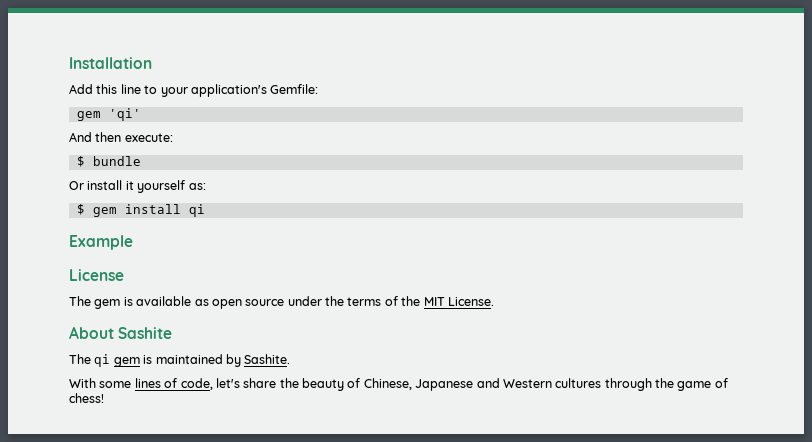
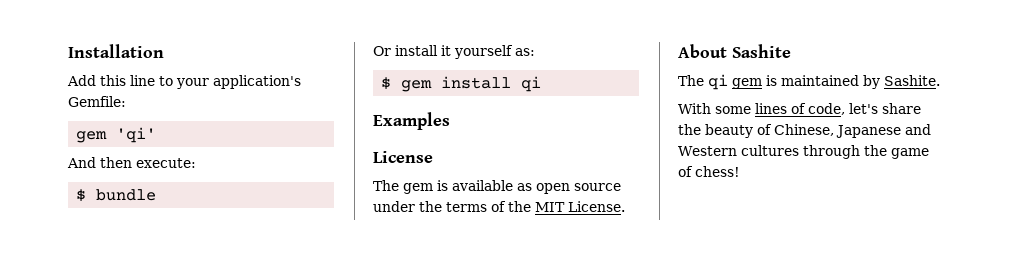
- Example
+ Examples

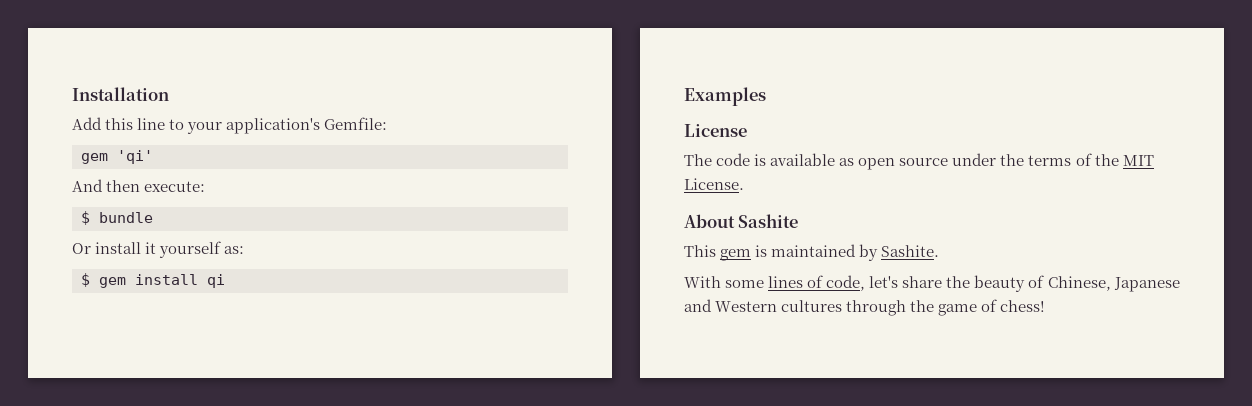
- The gem is available as open source under the terms of the MIT License.
+ The code is available as open source under the terms of the MIT License.
- The qi gem is maintained by Sashite.
+ This gem is maintained by Sashite.

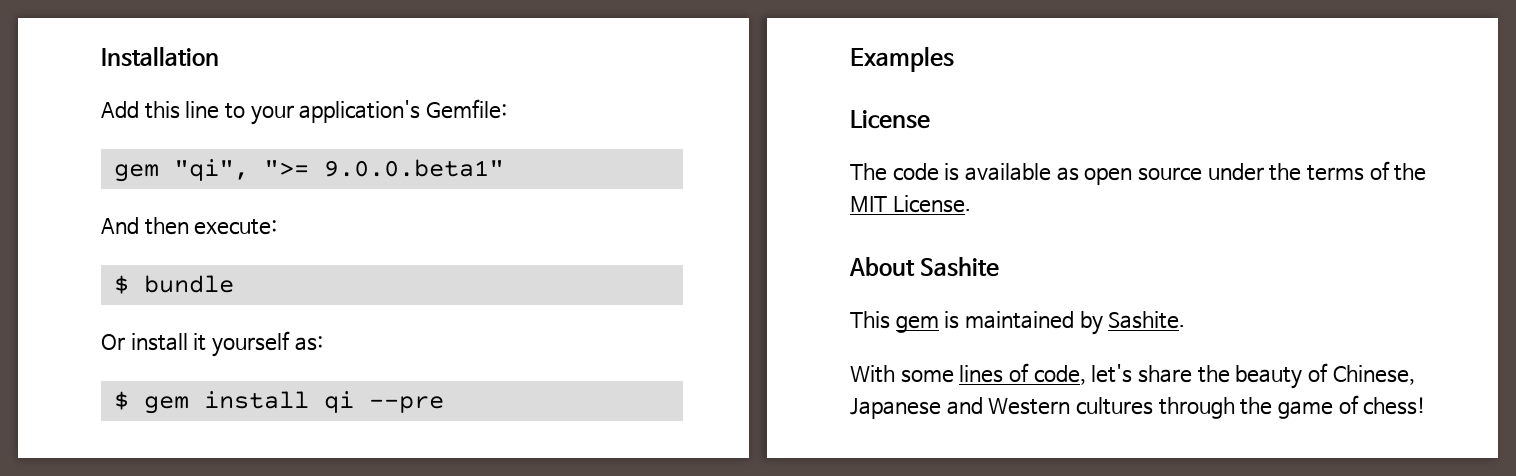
- gem 'qi'
+ gem "qi", ">= 9.0.0.beta1"
- $ gem install qi
+ $ gem install qi --pre

